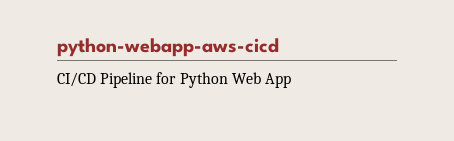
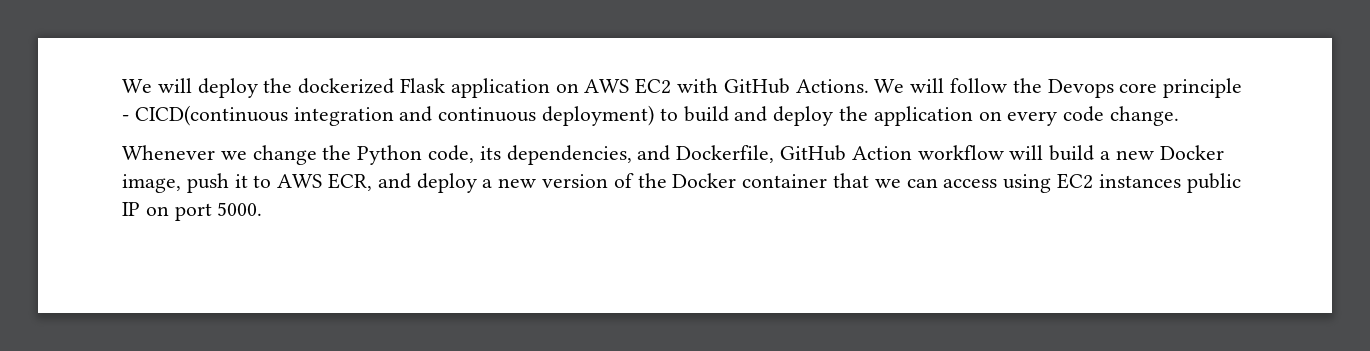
- python-webapp-aws-cicd
- CI/CD Pipeline for Python Web App
+ We will deploy the dockerized Flask application on AWS EC2 with GitHub Actions. We will follow the Devops core principle - CICD(continuous integration and continuous deployment) to build and deploy the application on every code change.
+ Whenever we change the Python code, its dependencies, and Dockerfile, GitHub Action workflow will build a new Docker image, push it to AWS ECR, and deploy a new version of the Docker container that we can access using EC2 instances public IP on port 5000.

